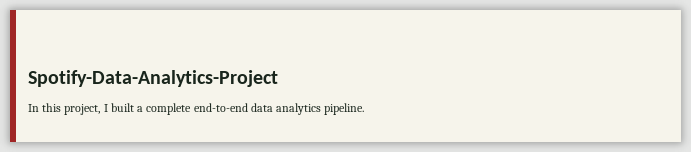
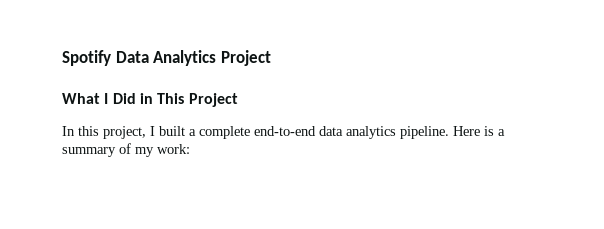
- Spotify-Data-Analytics-Project
+ Spotify Data Analytics Project
+ What I Did in This Project
+ Here is a summary of my work:

